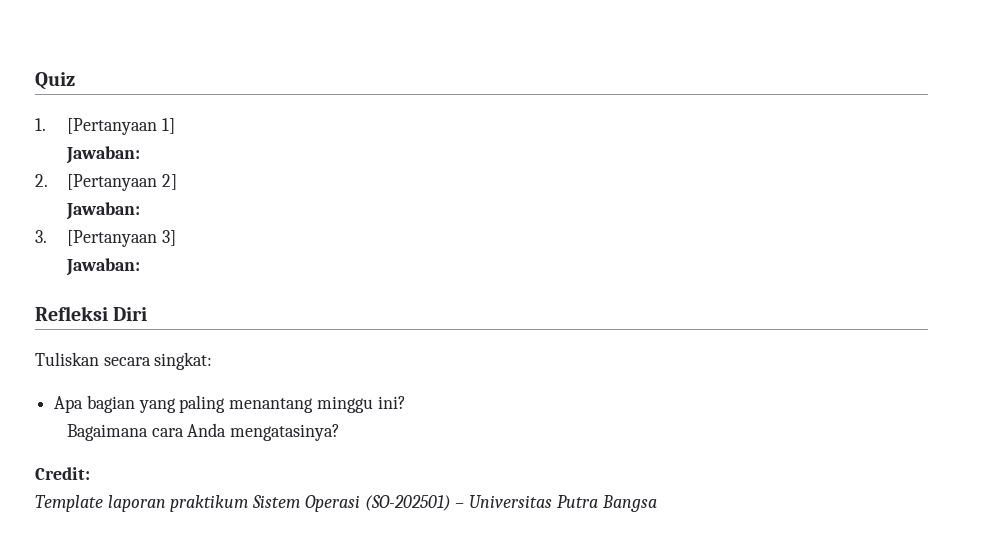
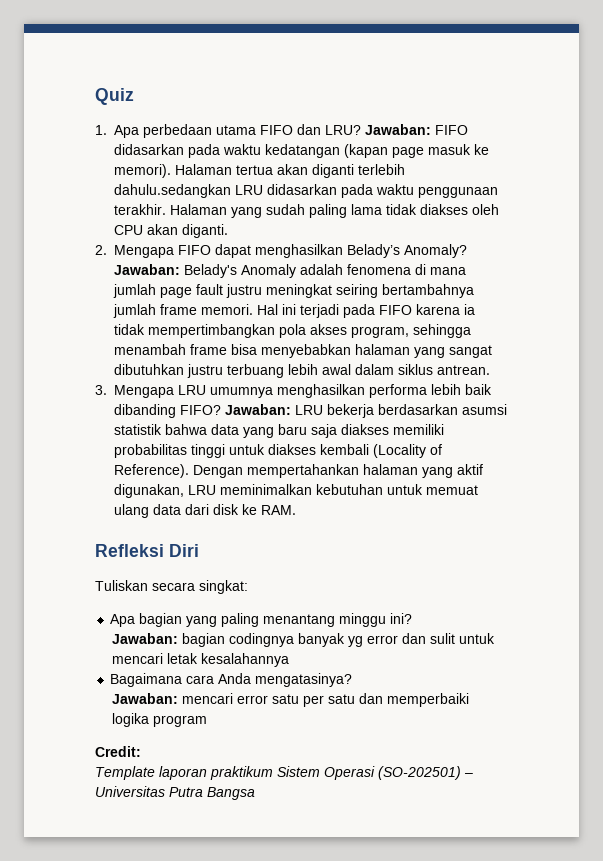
- 1. [Pertanyaan 1]
- Jawaban:
- 2. [Pertanyaan 2]
- Jawaban:
- 3. [Pertanyaan 3]
- Jawaban:
+ 1. Apa perbedaan utama FIFO dan LRU? Jawaban: FIFO didasarkan pada waktu kedatangan (kapan page masuk ke memori). Halaman tertua akan diganti terlebih dahulu.sedangkan LRU didasarkan pada waktu penggunaan terakhir. Halaman yang sudah paling lama tidak diakses oleh CPU akan diganti.
+ 2. Mengapa FIFO dapat menghasilkan Belady’s Anomaly? Jawaban: Belady's Anomaly adalah fenomena di mana jumlah page fault justru meningkat seiring bertambahnya jumlah frame memori. Hal ini terjadi pada FIFO karena ia tidak mempertimbangkan pola akses program, sehingga menambah frame bisa menyebabkan halaman yang sangat dibutuhkan justru terbuang lebih awal dalam siklus antrean.
+ 3. Mengapa LRU umumnya menghasilkan performa lebih baik dibanding FIFO? Jawaban: LRU bekerja berdasarkan asumsi statistik bahwa data yang baru saja diakses memiliki probabilitas tinggi untuk diakses kembali (Locality of Reference). Dengan mempertahankan halaman yang aktif digunakan, LRU meminimalkan kebutuhan untuk memuat ulang data dari disk ke RAM.
+ Jawaban: bagian codingnya banyak yg error dan sulit untuk mencari letak kesalahannya
  Bagaimana cara Anda mengatasinya?
+ Jawaban: mencari error satu per satu dan memperbaiki logika program

